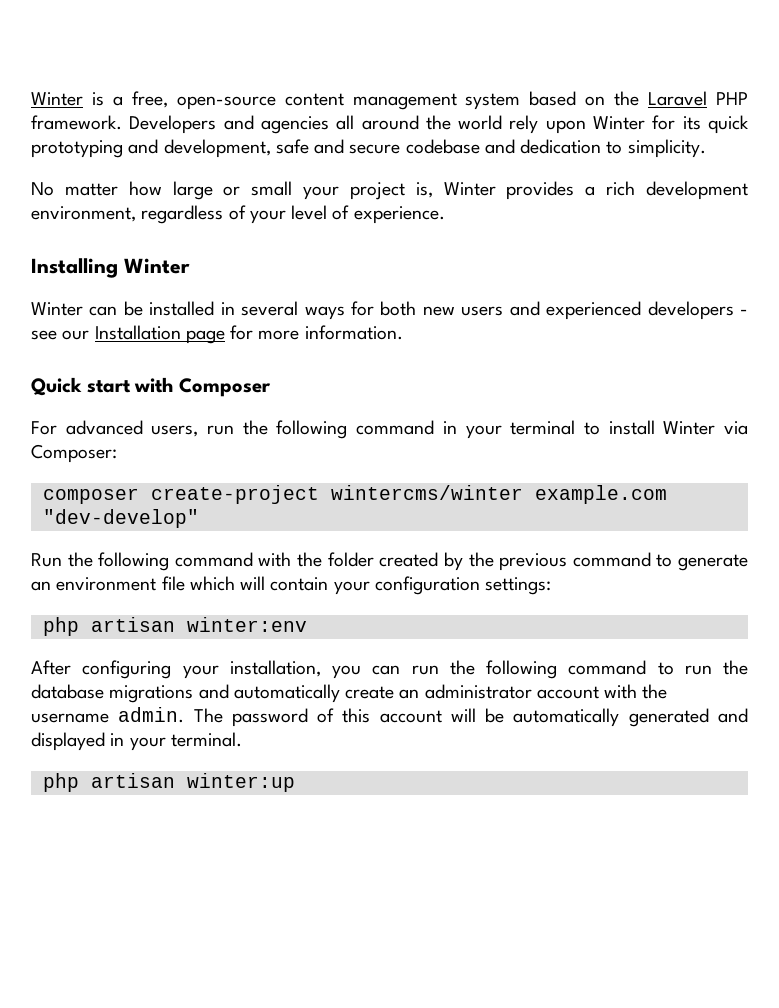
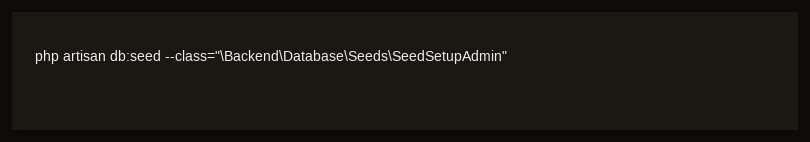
- Winter is a free, open-source content management system based on the Laravel PHP framework. Developers and agencies all around the world rely upon Winter for its quick prototyping and development, safe and secure codebase and dedication to simplicity.
- No matter how large or small your project is, Winter provides a rich development environment, regardless of your level of experience.
- Installing Winter
- Winter can be installed in several ways for both new users and experienced developers - see our Installation page for more information.
- Quick start with Composer
- For advanced users, run the following command in your terminal to install Winter via Composer:
- composer create-project wintercms/winter example.com "dev-develop"
- Run the following command with the folder created by the previous command to generate an environment file which will contain your configuration settings:
- php artisan winter:env
- After configuring your installation, you can run the following command to run the database migrations and automatically create an administrator account with the username admin. The password of this account will be automatically generated and displayed in your terminal.
- php artisan winter:up
+ php artisan db:seed --class="\Backend\Database\Seeds\SeedSetupAdmin"

